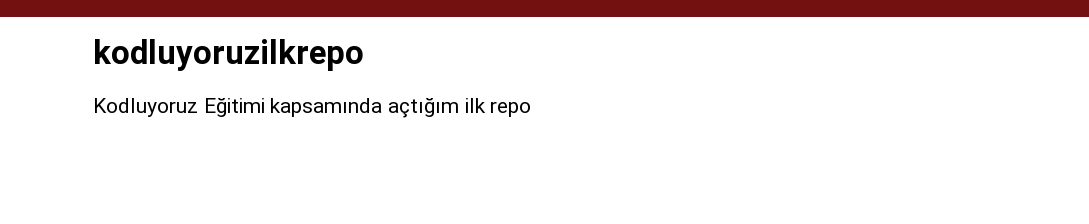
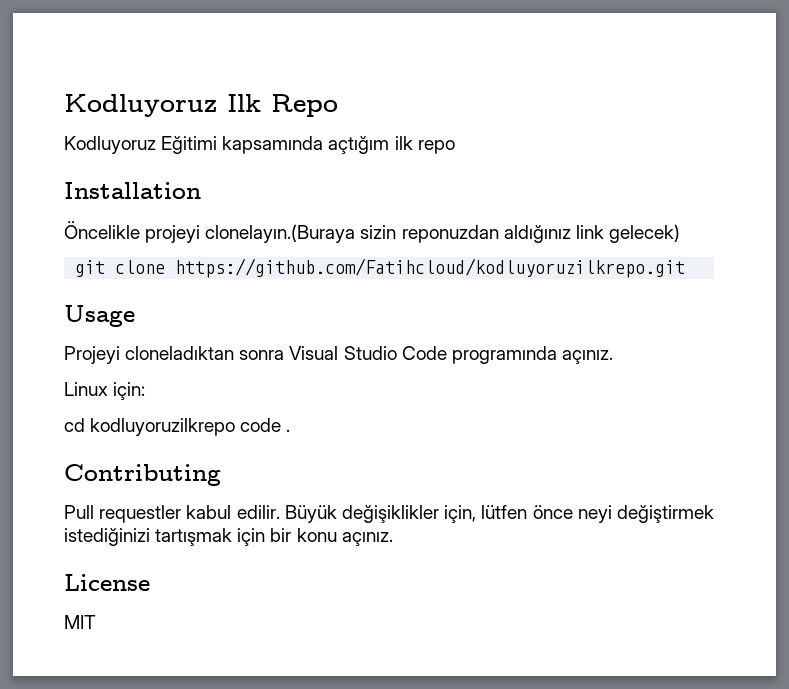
- kodluyoruzilkrepo
+ Kodluyoruz Ilk Repo
+ Installation
+ Öncelikle projeyi clonelayın.(Buraya sizin reponuzdan aldığınız link gelecek)
+ git clone https://github.com/Fatihcloud/kodluyoruzilkrepo.git
+ Usage
+ Projeyi cloneladıktan sonra Visual Studio Code programında açınız.
+ Linux için:
+ cd kodluyoruzilkrepo code .
+ Contributing
+ Pull requestler kabul edilir. Büyük değişiklikler için, lütfen önce neyi değiştirmek istediğinizi tartışmak için bir konu açınız.
+ License
+ MIT

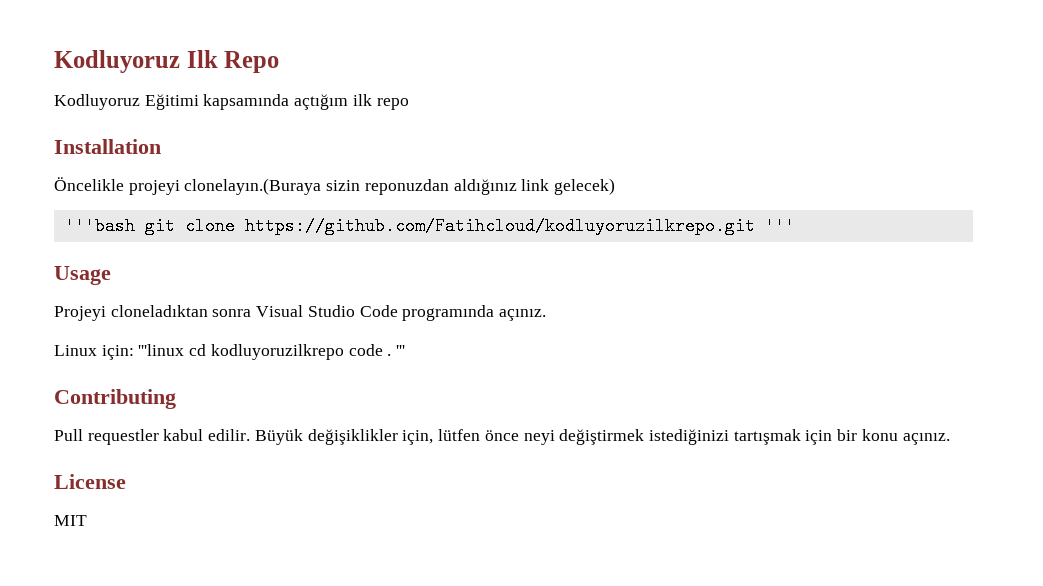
- git clone https://github.com/Fatihcloud/kodluyoruzilkrepo.git
+ '''bash git clone https://github.com/Fatihcloud/kodluyoruzilkrepo.git '''
- Linux için:
- cd kodluyoruzilkrepo code .
+ Linux için: '''linux cd kodluyoruzilkrepo code . '''

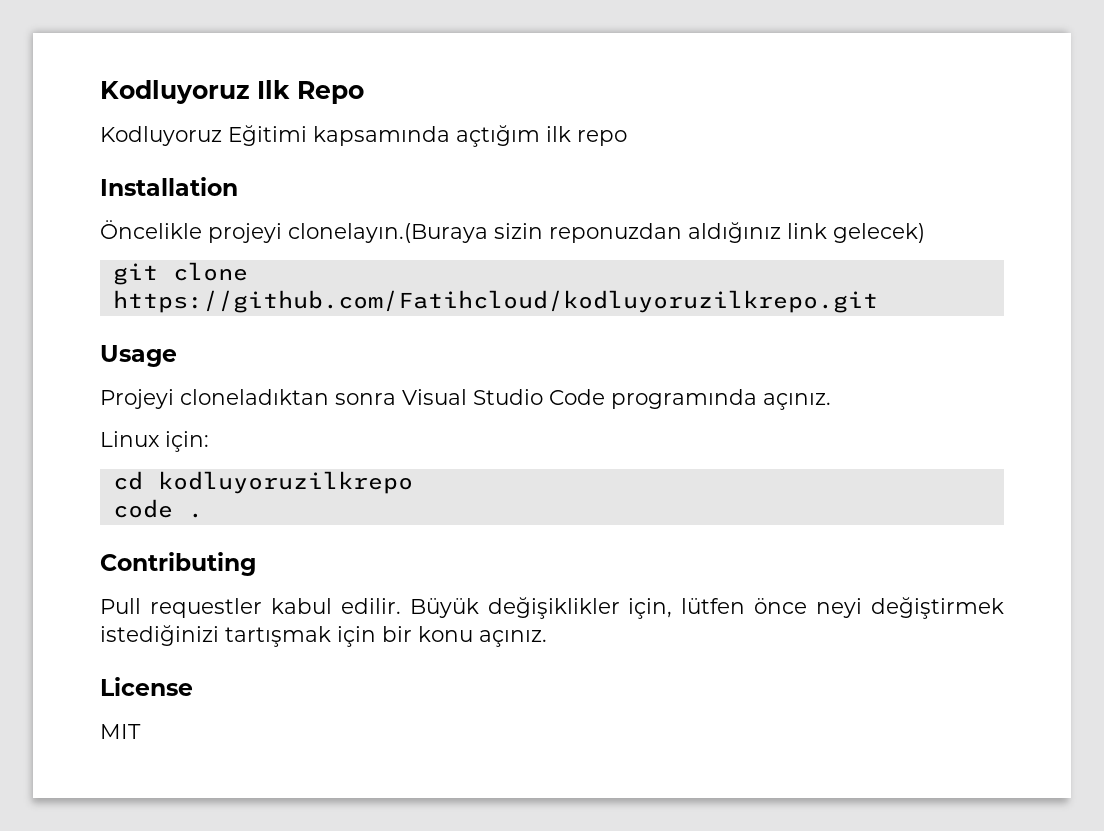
- '''bash git clone https://github.com/Fatihcloud/kodluyoruzilkrepo.git '''
+ git clone https://github.com/Fatihcloud/kodluyoruzilkrepo.git
- Linux için: '''linux cd kodluyoruzilkrepo code . '''
+ Linux için:
+ cd kodluyoruzilkrepo
+ code .

